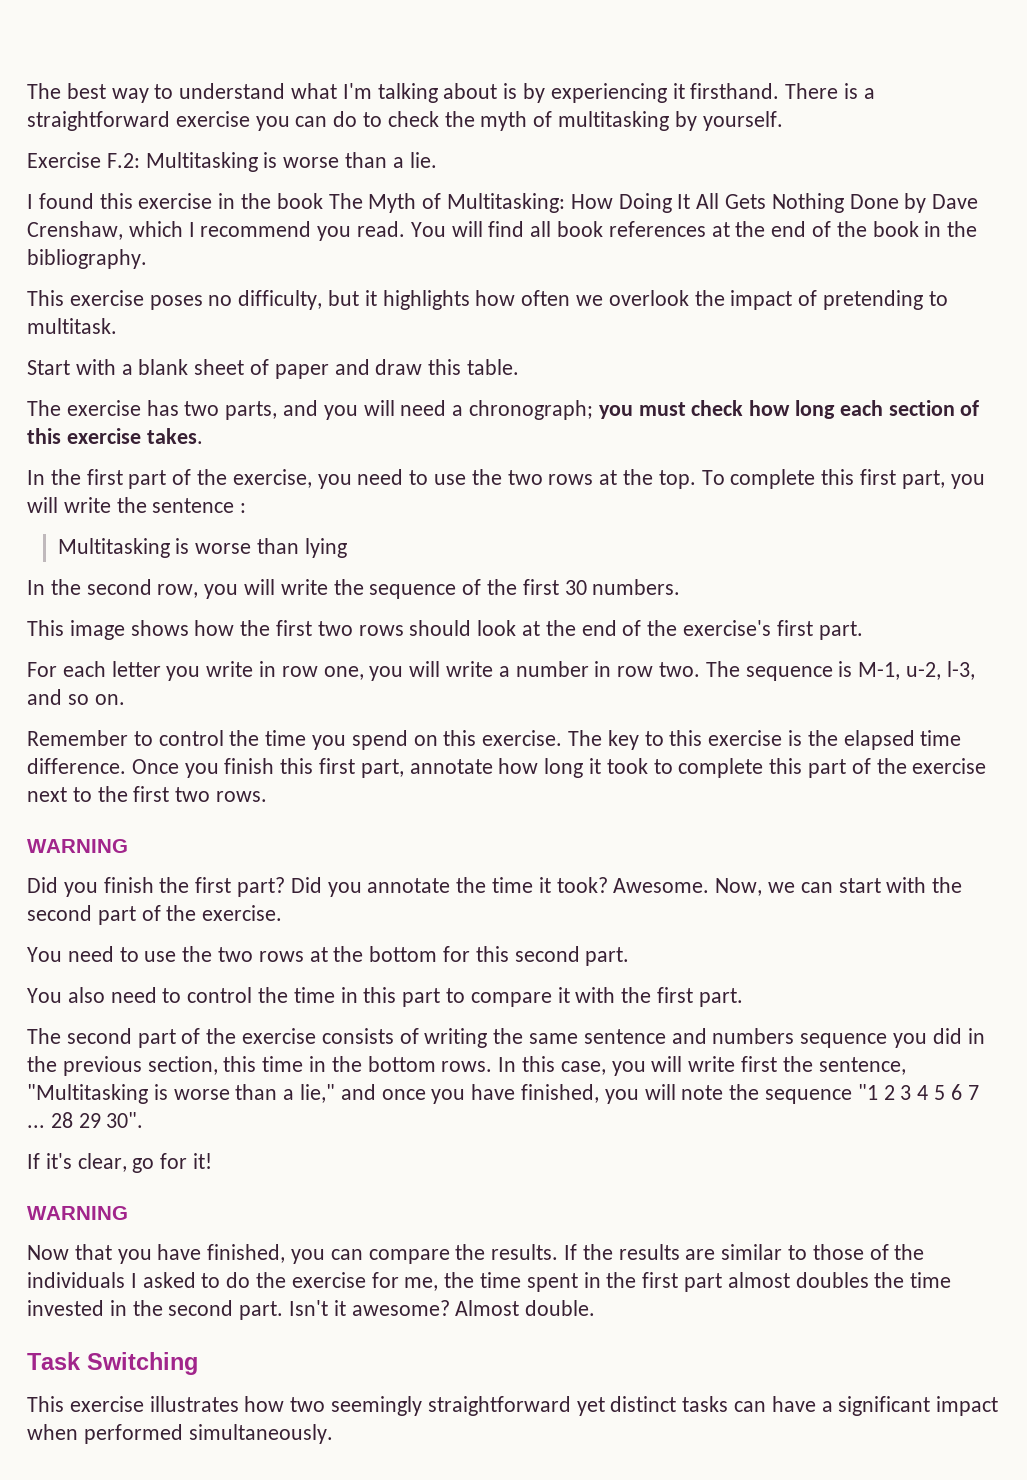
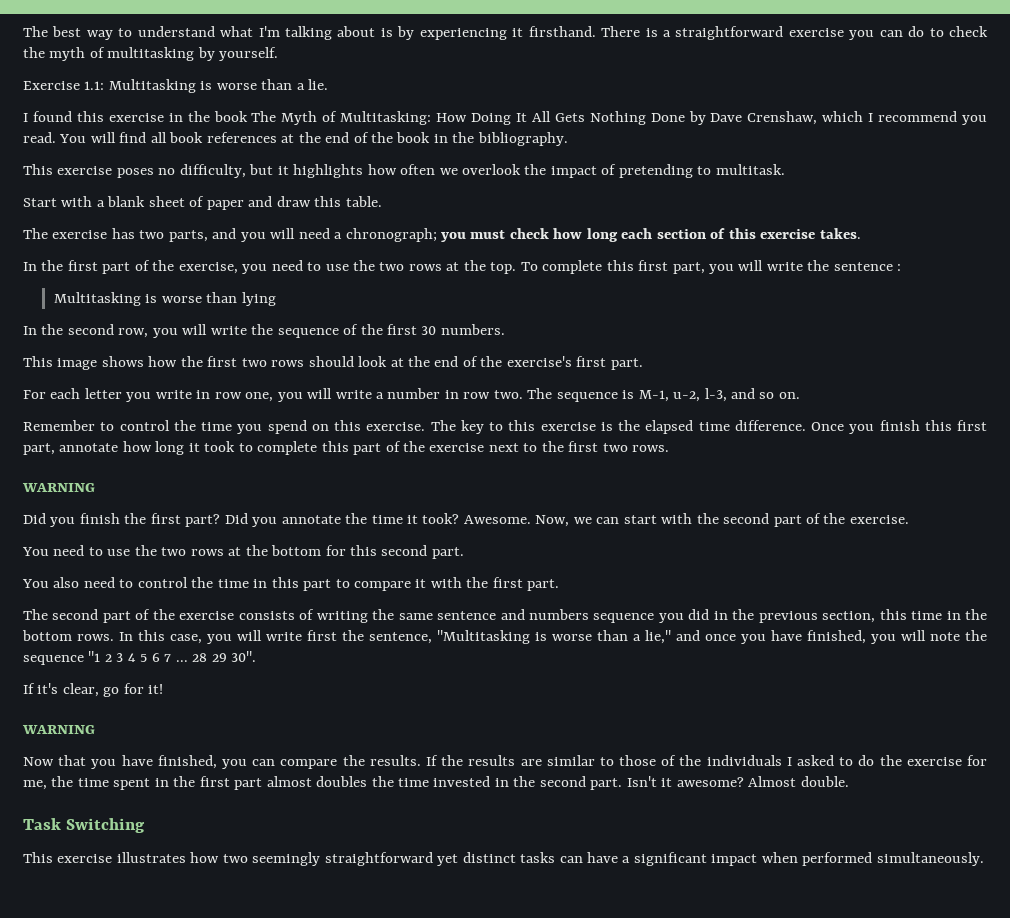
- Exercise F.2: Multitasking is worse than a lie.
+ Exercise 1.1: Multitasking is worse than a lie.

